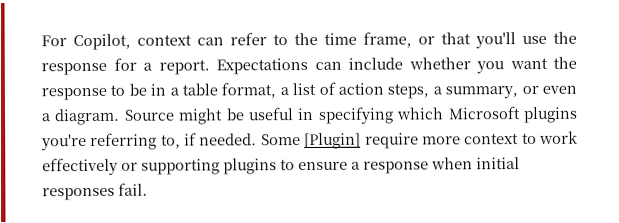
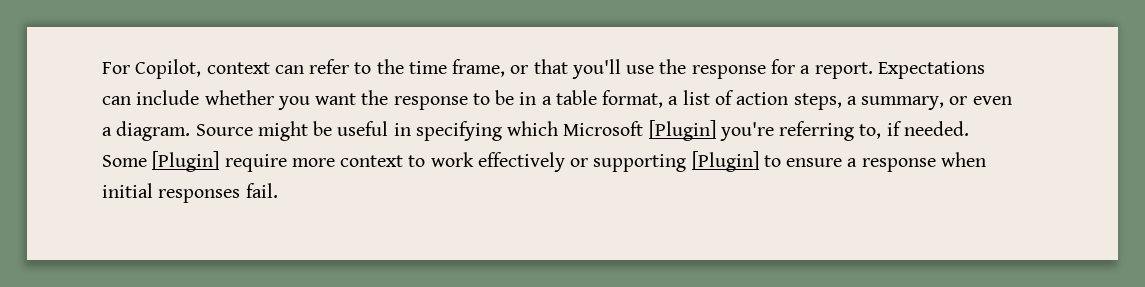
- Source might be useful in specifying which Microsoft plugins you're referring to, if needed.
+ Source might be useful in specifying which Microsoft [Plugin] you're referring to, if needed.
- Some [Plugin] require more context to work effectively or supporting plugins to ensure a response when initial responses fail.
+ Some [Plugin] require more context to work effectively or supporting [Plugin] to ensure a response when initial responses fail.

